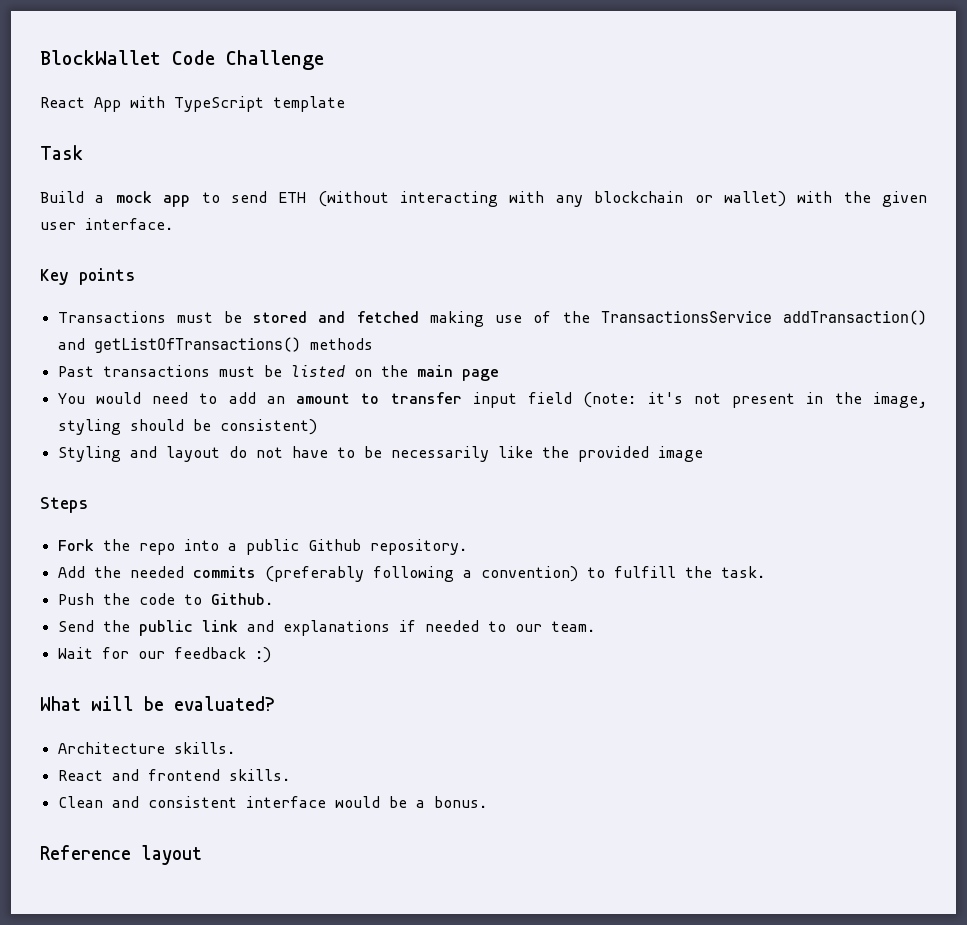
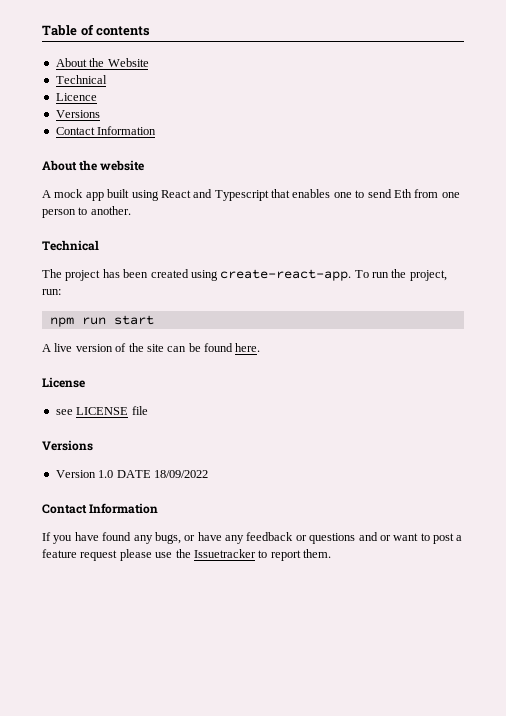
- BlockWallet Code Challenge
- React App with TypeScript template
- Task
- Build a mock app to send ETH (without interacting with any blockchain or wallet) with the given user interface.
- Key points
- Transactions must be stored and fetched making use of the TransactionsService addTransaction() and getListOfTransactions() methods
- Past transactions must be listed on the main page
- You would need to add an amount to transfer input field (note: it's not present in the image, styling should be consistent)
- Styling and layout do not have to be necessarily like the provided image
- Steps
- Fork the repo into a public Github repository.
- Add the needed commits (preferably following a convention) to fulfill the task.
- Push the code to Github.
- Send the public link and explanations if needed to our team.
- Wait for our feedback :)
- What will be evaluated?
- Architecture skills.
- React and frontend skills.
- Clean and consistent interface would be a bonus.
- Reference layout
+ Table of contents
+ About the Website
+ Technical
+ Licence
+ Versions
+ Contact Information
+ About the website
+ A mock app built using React and Typescript that enables one to send Eth from one person to another.
+ Technical
+ The project has been created using create-react-app. To run the project, run:
+ npm run start
+ A live version of the site can be found here.
+ License
+ see LICENSE file
+ Versions
+ Version 1.0 DATE 18/09/2022
+ Contact Information
+ If you have found any bugs, or have any feedback or questions and or want to post a feature request please use the Issuetracker to report them.

